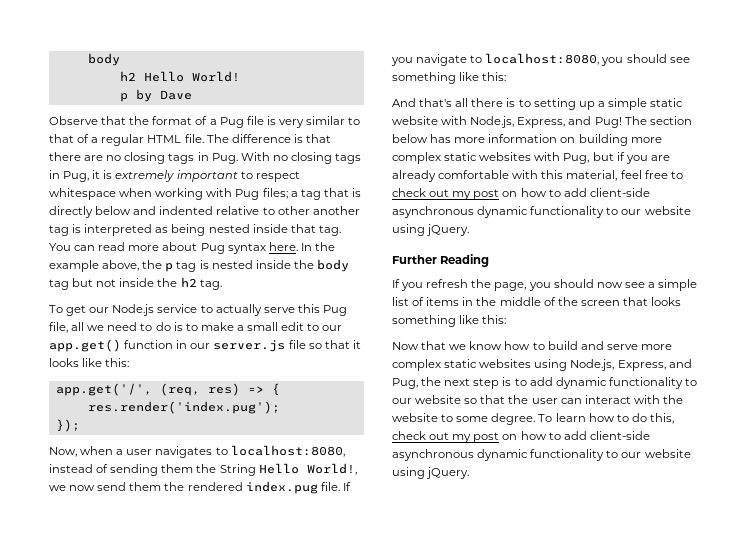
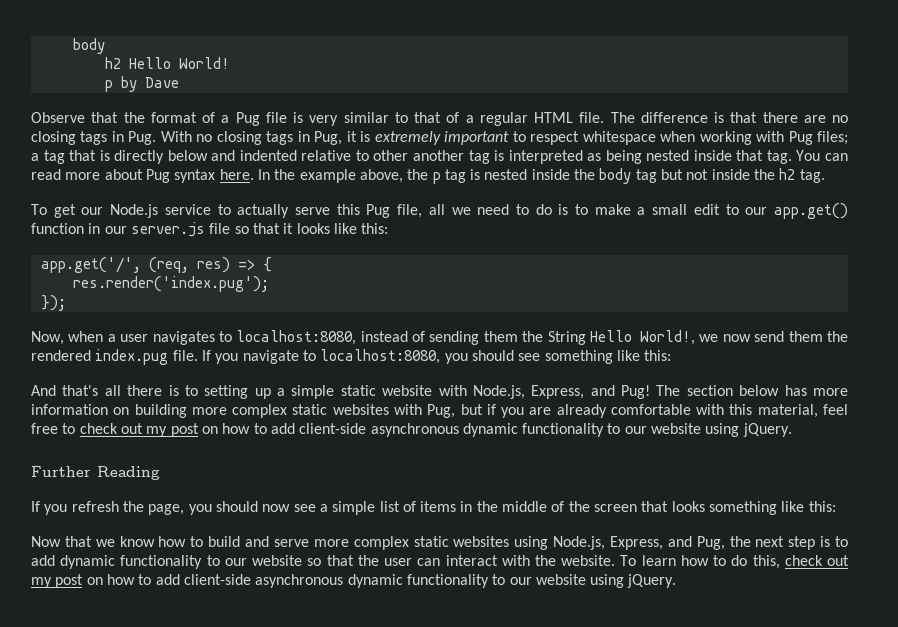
- Now that we know how to build and serve more complex static websites using Node.js, Express, and Pug, the next step is to add dynamic functionality to our website so that the user can interact with the website to some degree.
+ Now that we know how to build and serve more complex static websites using Node.js, Express, and Pug, the next step is to add dynamic functionality to our website so that the user can interact with the website.

